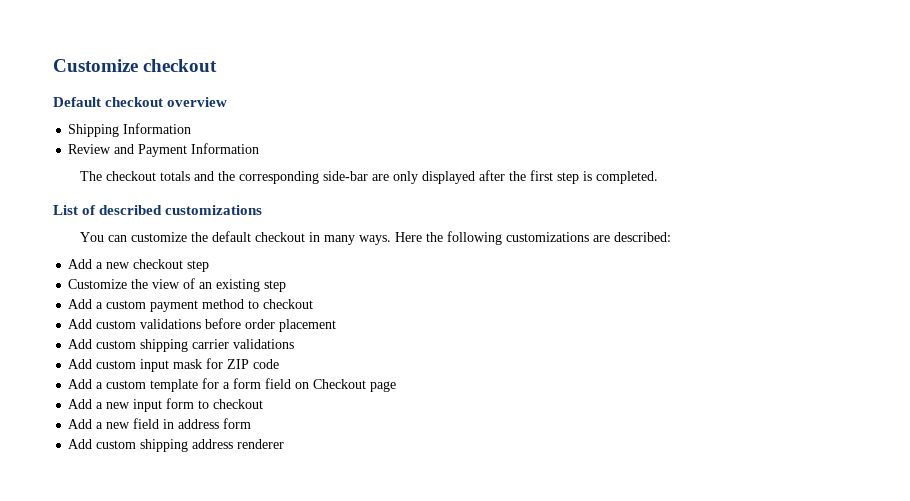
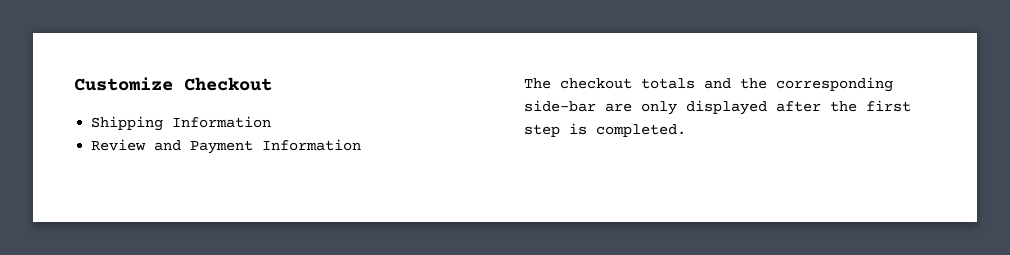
- Customize checkout
- Default checkout overview
+ Customize Checkout
- List of described customizations
- You can customize the default checkout in many ways. Here the following customizations are described:
- Add a new checkout step
- Customize the view of an existing step
- Add a custom payment method to checkout
- Add custom validations before order placement
- Add custom shipping carrier validations
- Add custom input mask for ZIP code
- Add a custom template for a form field on Checkout page
- Add a new input form to checkout
- Add a new field in address form
- Add custom shipping address renderer

